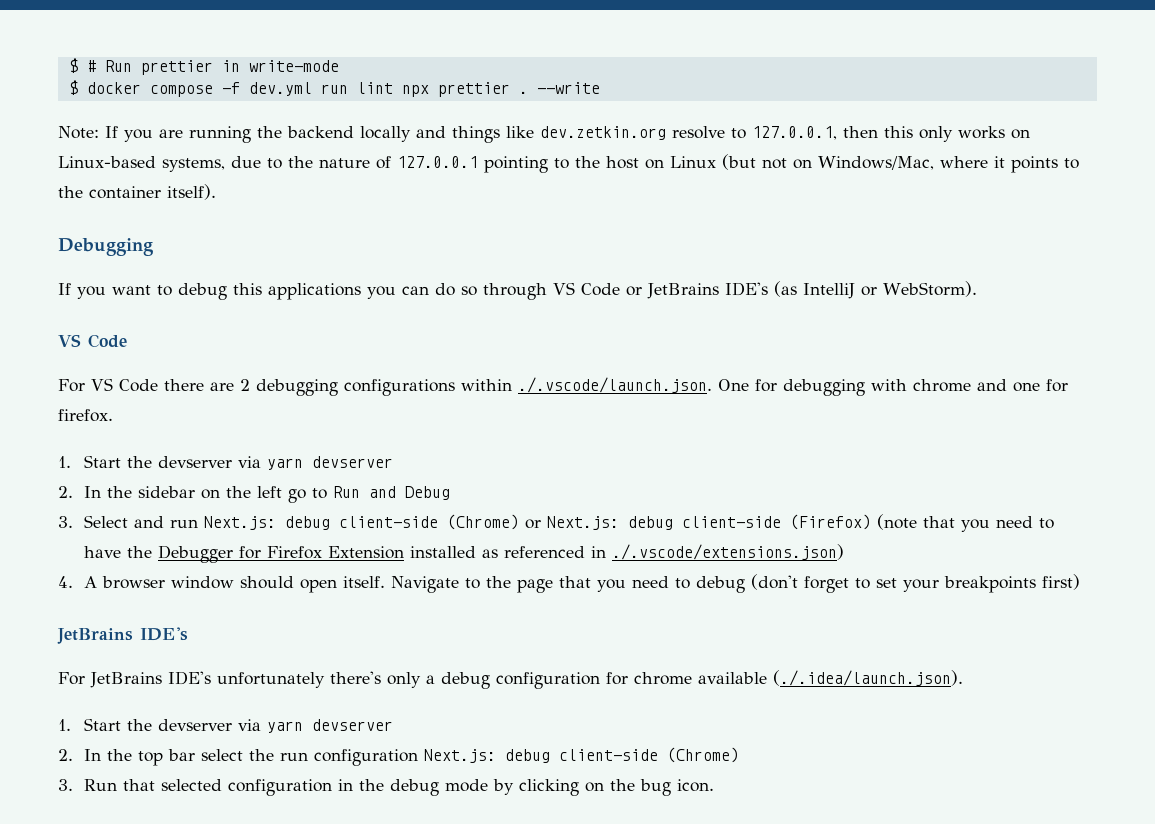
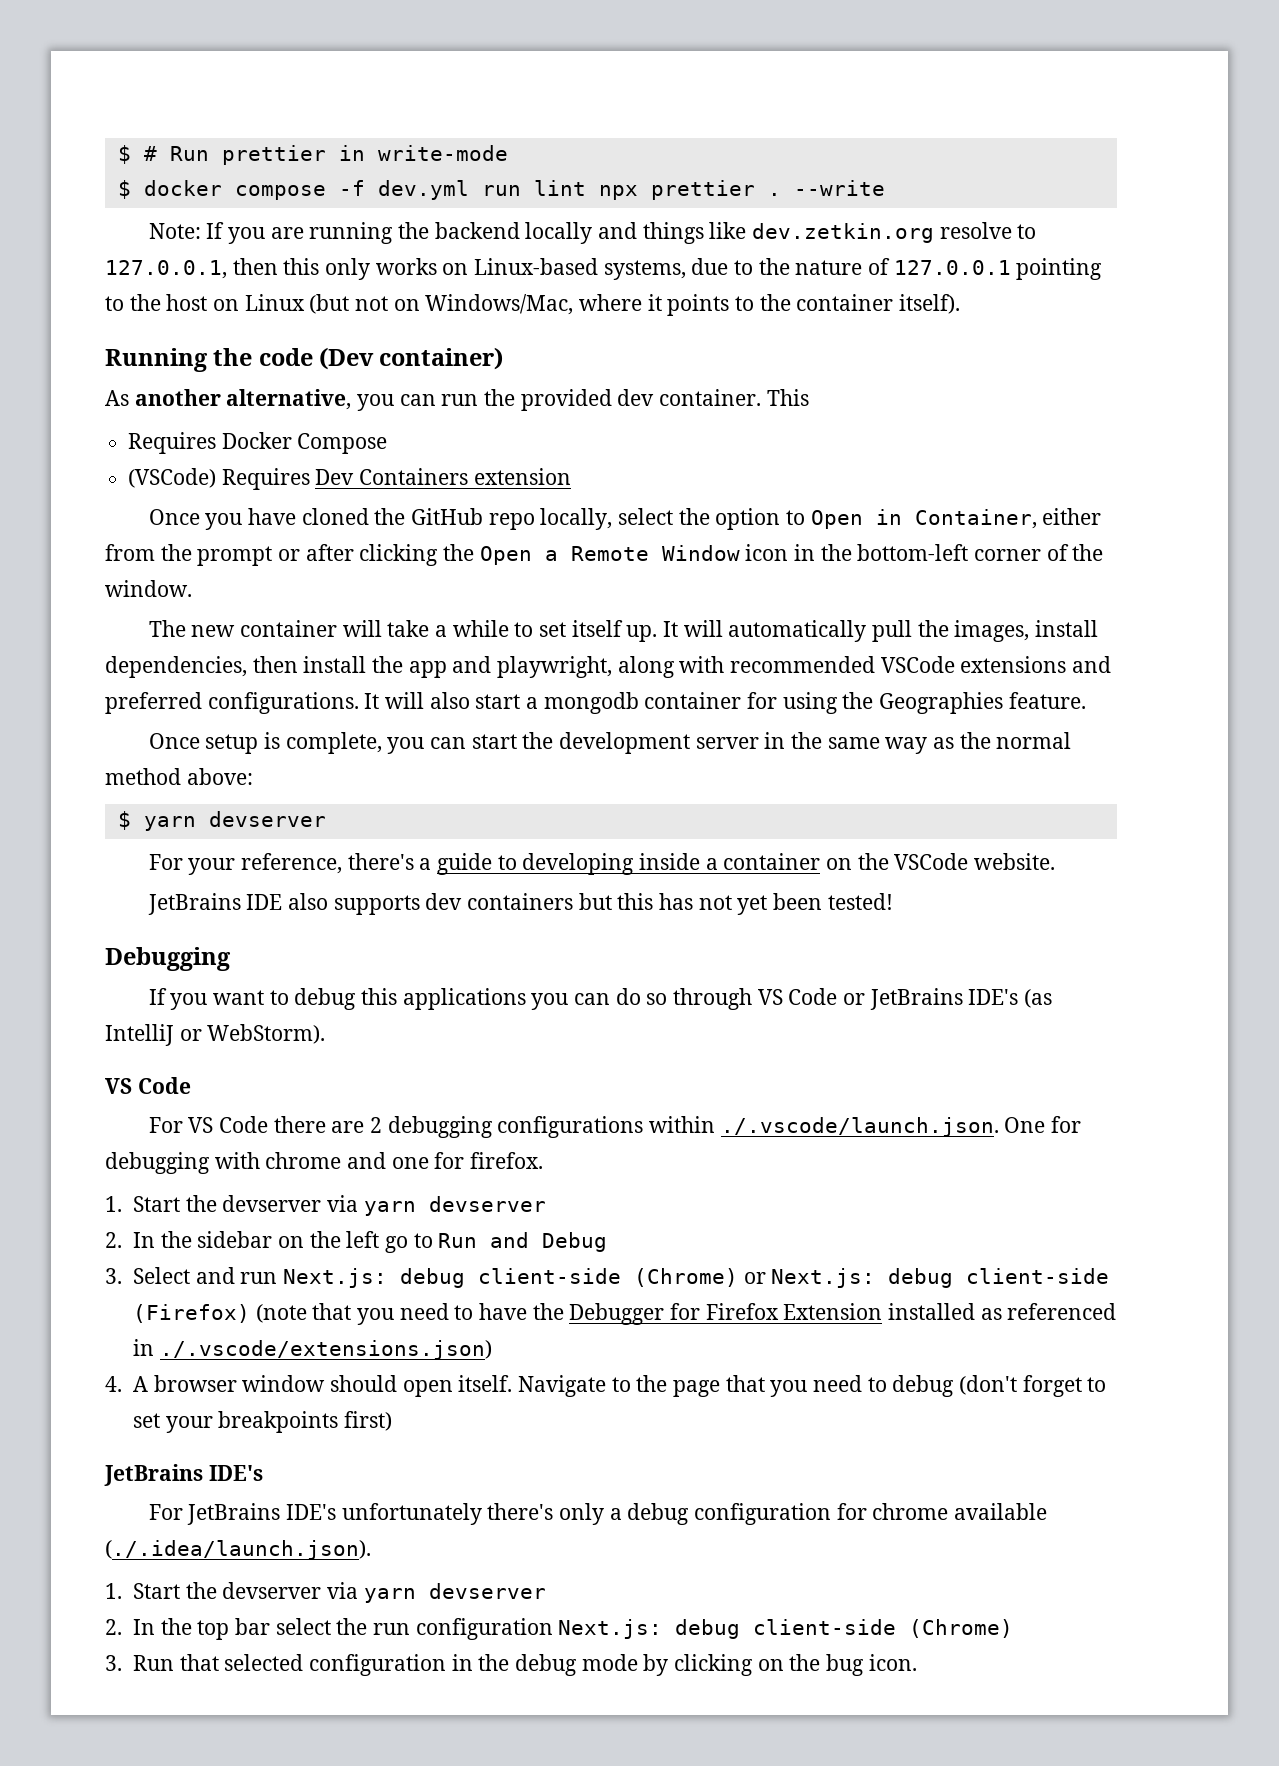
+ Running the code (Dev container)
+ As another alternative, you can run the provided dev container. This
+ Requires Docker Compose
+ (VSCode) Requires Dev Containers extension
+ Once you have cloned the GitHub repo locally, select the option to Open in Container, either from the prompt or after clicking the Open a Remote Window icon in the bottom-left corner of the window.
+ The new container will take a while to set itself up. It will automatically pull the images, install dependencies, then install the app and playwright, along with recommended VSCode extensions and preferred configurations. It will also start a mongodb container for using the Geographies feature.
+ Once setup is complete, you can start the development server in the same way as the normal method above:
+ $ yarn devserver
+ For your reference, there's a guide to developing inside a container on the VSCode website.
+ JetBrains IDE also supports dev containers but this has not yet been tested!

